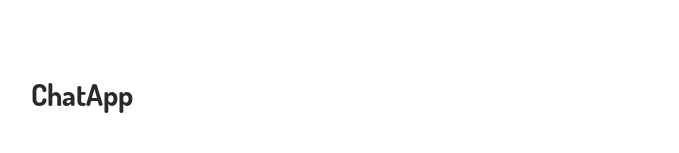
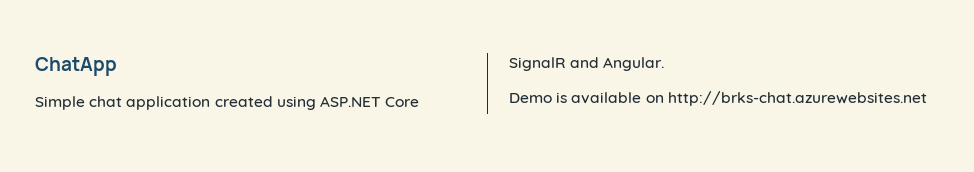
+ Simple chat application created using ASP.NET Core SignalR and Angular.
+ Demo is available on http://brks-chat.azurewebsites.net

